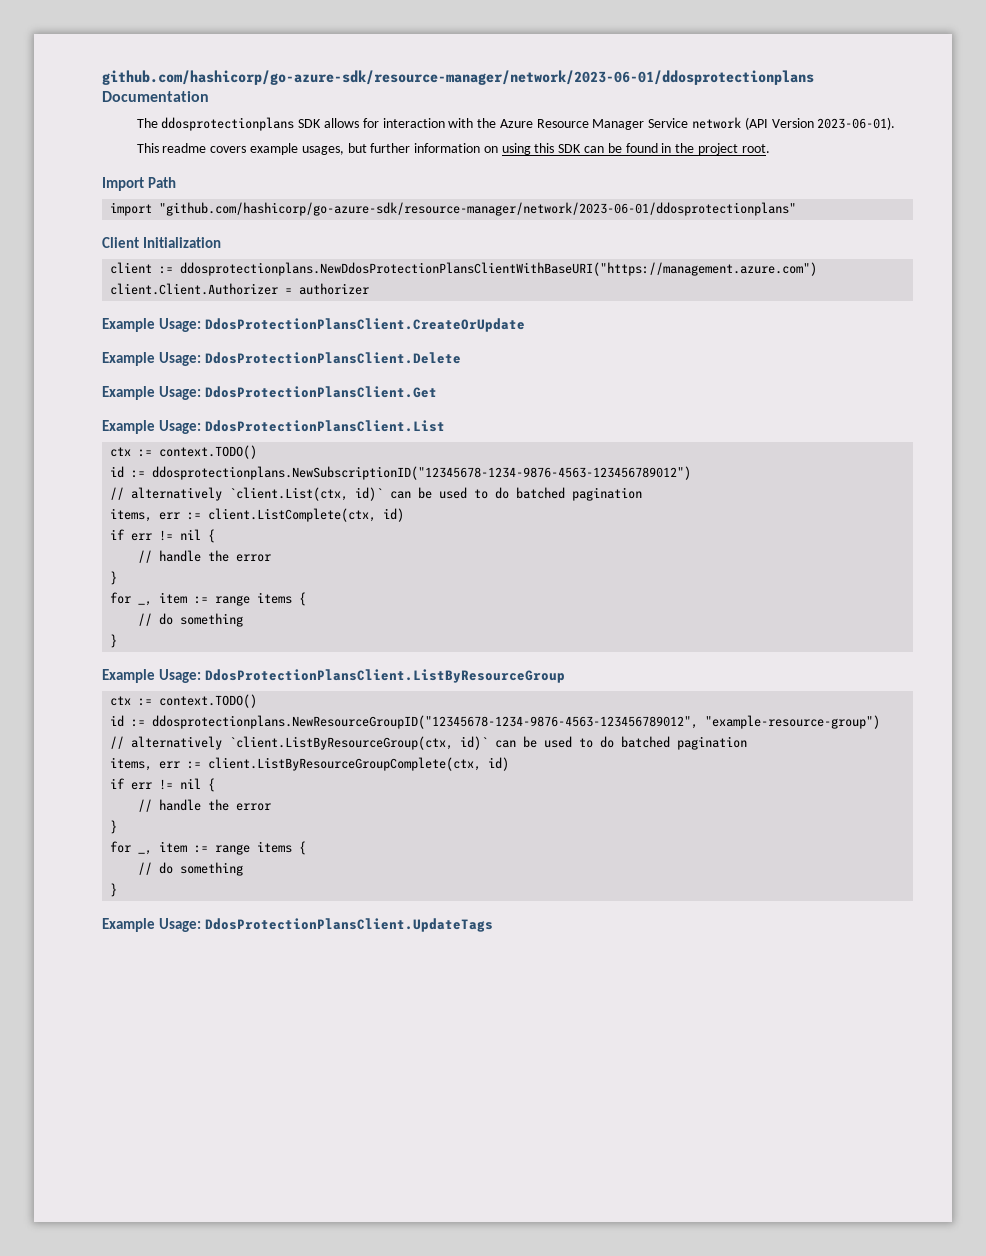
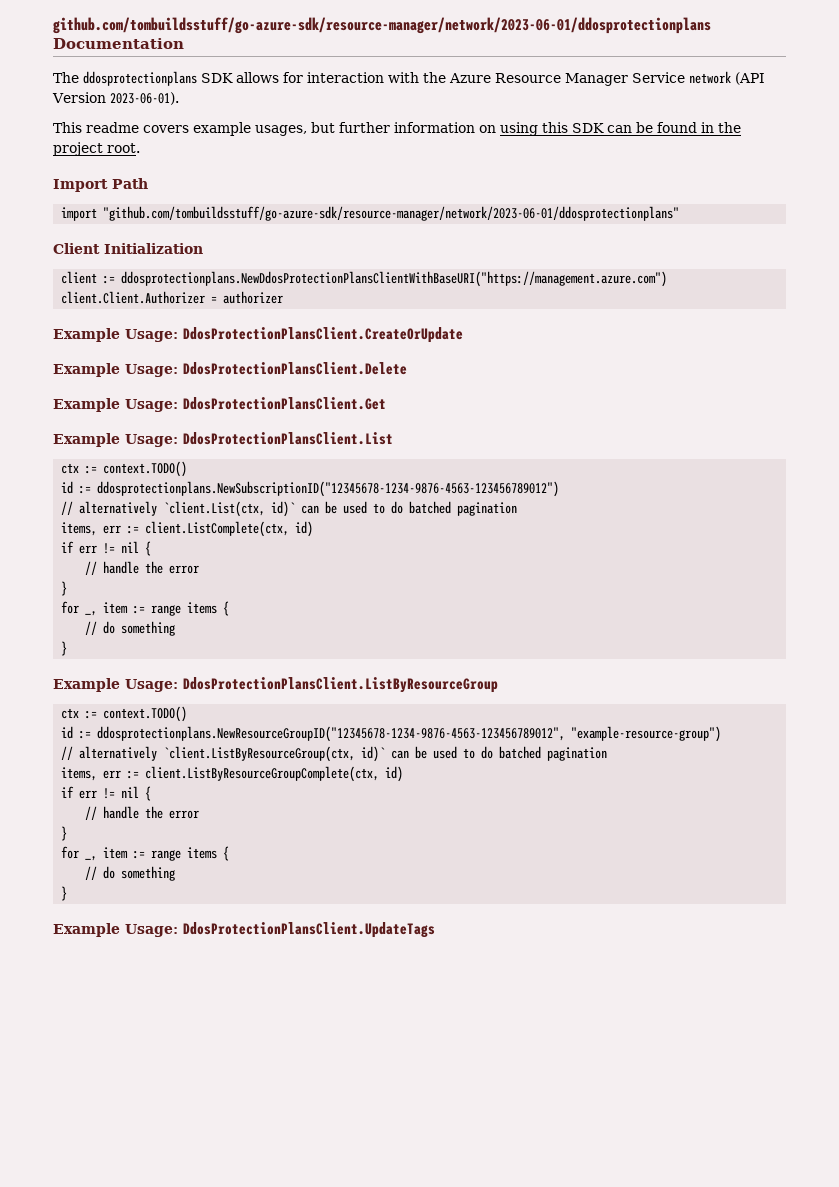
- github.com/hashicorp/go-azure-sdk/resource-manager/network/2023-06-01/ddosprotectionplans Documentation
+ github.com/tombuildsstuff/go-azure-sdk/resource-manager/network/2023-06-01/ddosprotectionplans Documentation
- import "github.com/hashicorp/go-azure-sdk/resource-manager/network/2023-06-01/ddosprotectionplans"
+ import "github.com/tombuildsstuff/go-azure-sdk/resource-manager/network/2023-06-01/ddosprotectionplans"

